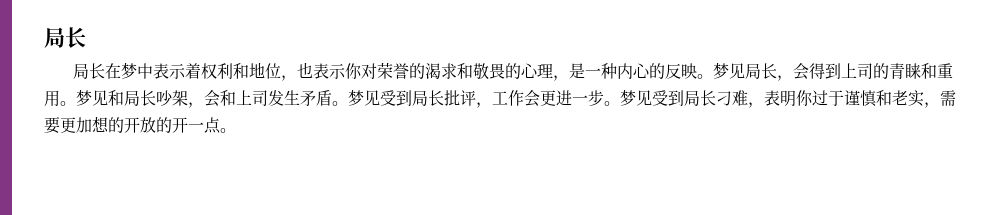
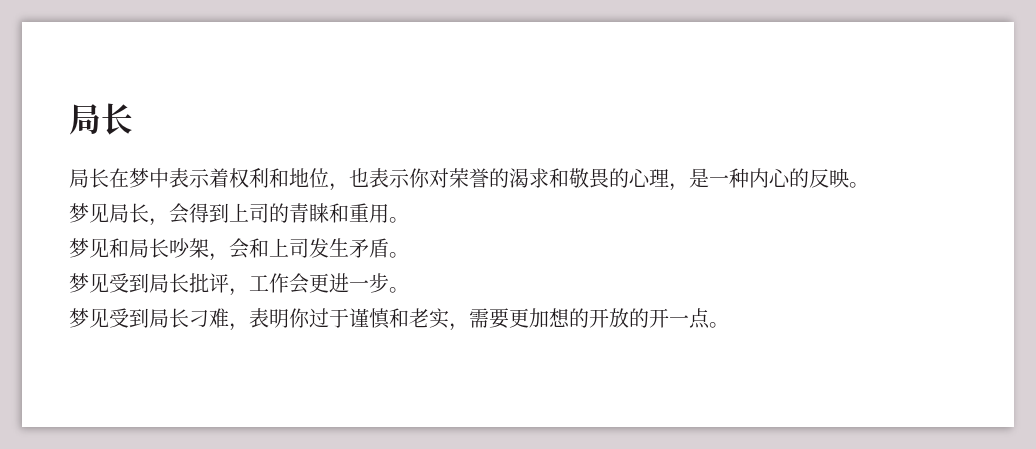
- 局长在梦中表示着权利和地位，也表示你对荣誉的渴求和敬畏的心理，是一种内心的反映。梦见局长，会得到上司的青睐和重用。梦见和局长吵架，会和上司发生矛盾。梦见受到局长批评，工作会更进一步。梦见受到局长刁难，表明你过于谨慎和老实，需要更加想的开放的开一点。
+ 局长在梦中表示着权利和地位，也表示你对荣誉的渴求和敬畏的心理，是一种内心的反映。
+ 梦见局长，会得到上司的青睐和重用。
+ 梦见和局长吵架，会和上司发生矛盾。
+ 梦见受到局长批评，工作会更进一步。
+ 梦见受到局长刁难，表明你过于谨慎和老实，需要更加想的开放的开一点。

